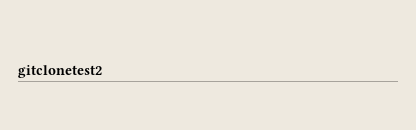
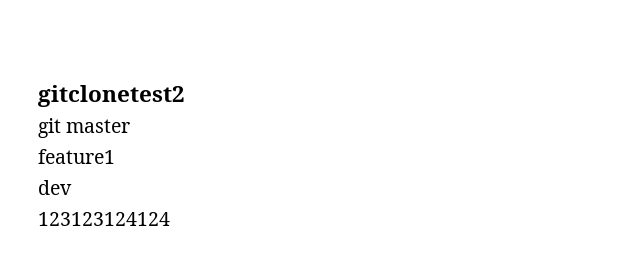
+ git master
+ feature1
+ dev
+ 123123124124

